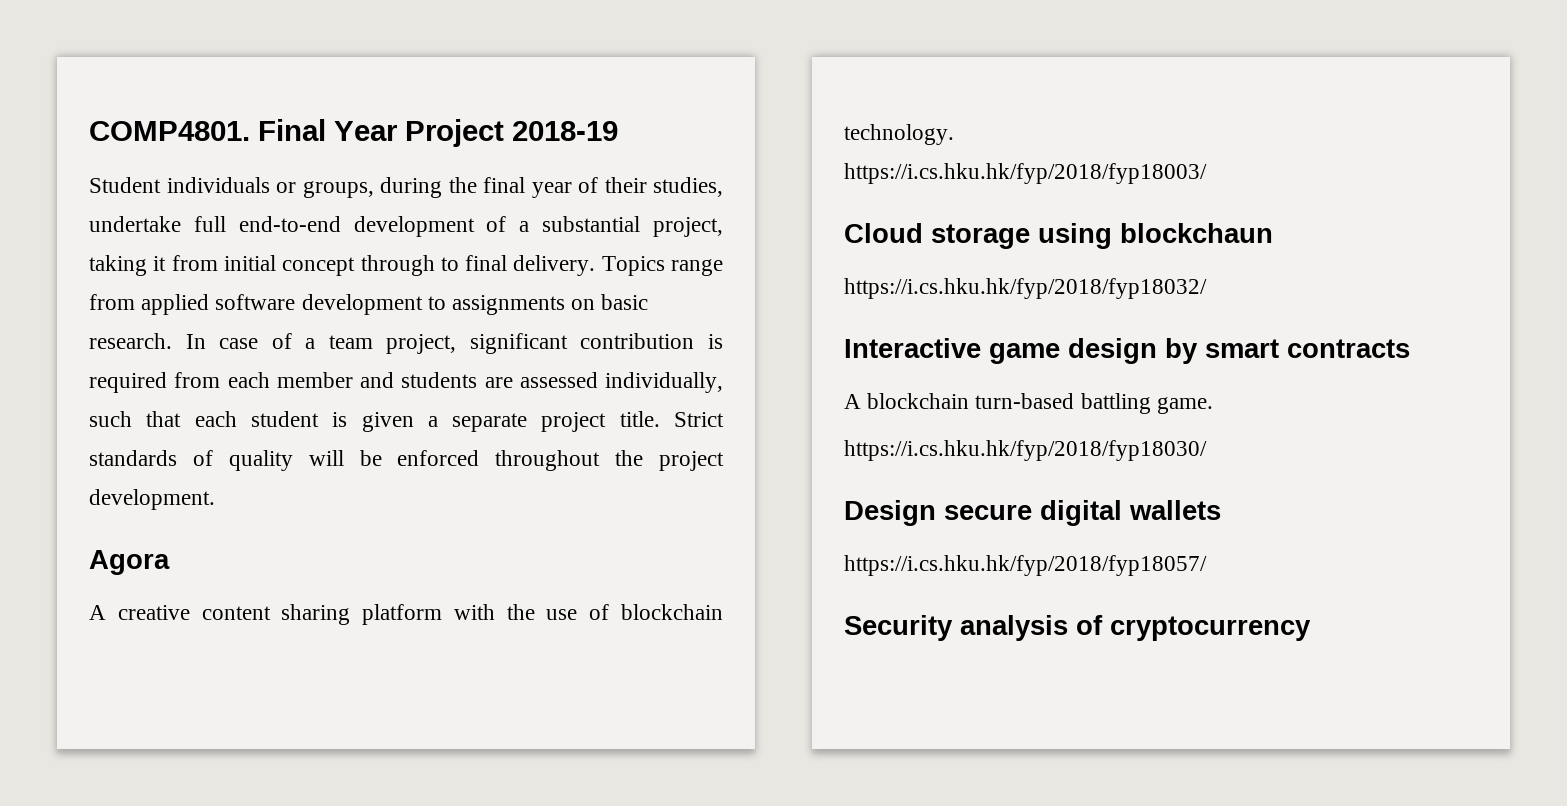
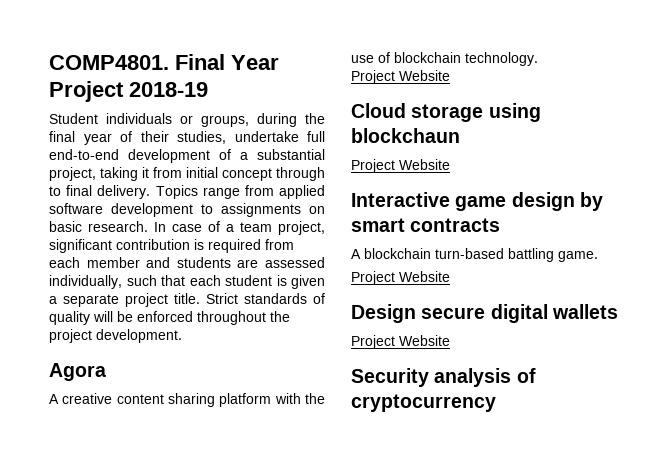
  A creative content sharing platform with the use of blockchain technology.
- https://i.cs.hku.hk/fyp/2018/fyp18003/
+ Project Website
  Cloud storage using blockchaun
- https://i.cs.hku.hk/fyp/2018/fyp18032/
+ Project Website
  A blockchain turn-based battling game.
- https://i.cs.hku.hk/fyp/2018/fyp18030/
+ Project Website
  Design secure digital wallets
- https://i.cs.hku.hk/fyp/2018/fyp18057/
+ Project Website

